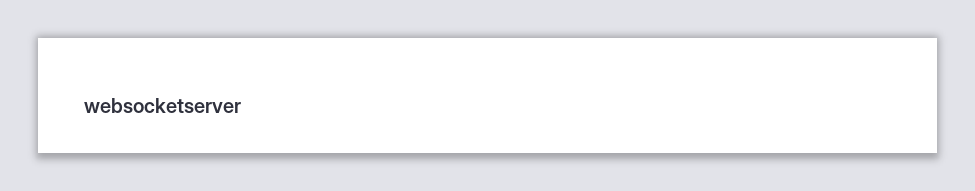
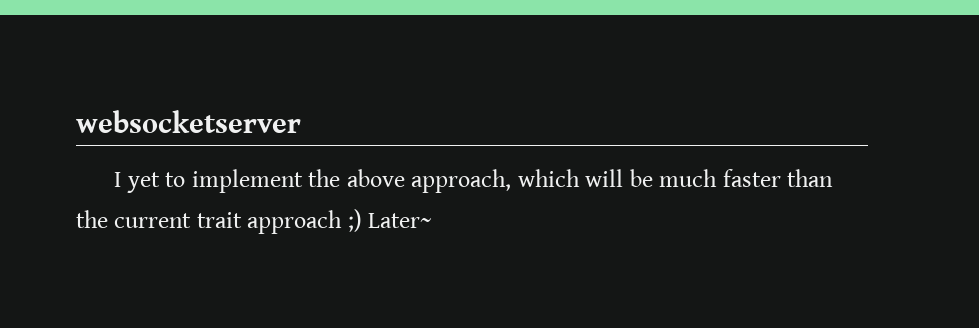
+ I yet to implement the above approach, which will be much faster than the current trait approach ;) Later~

